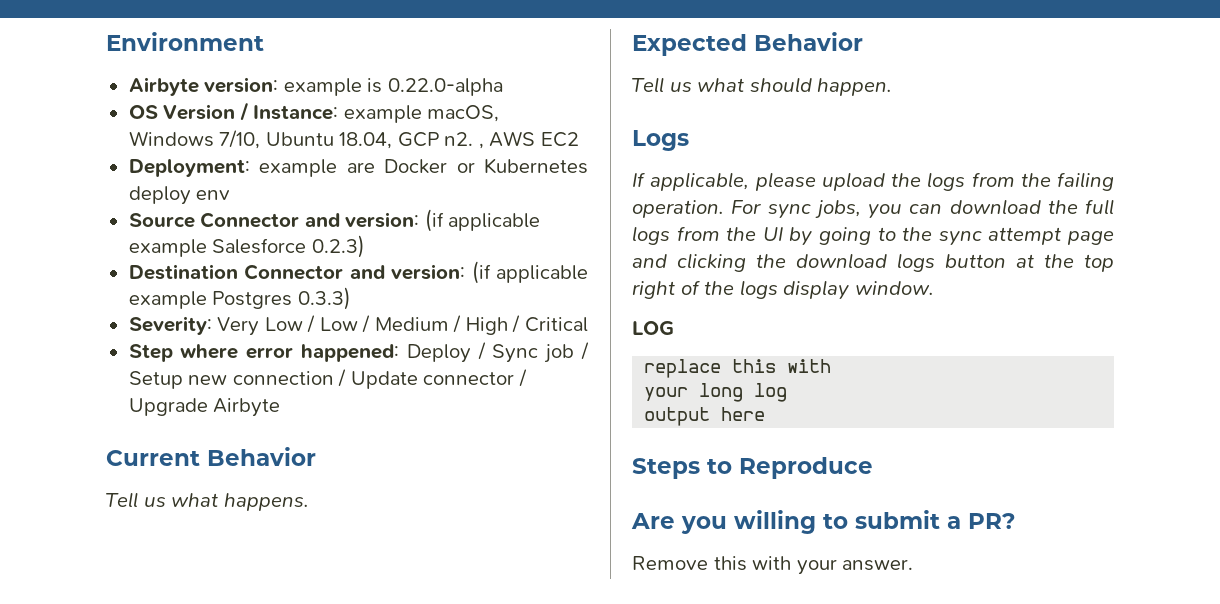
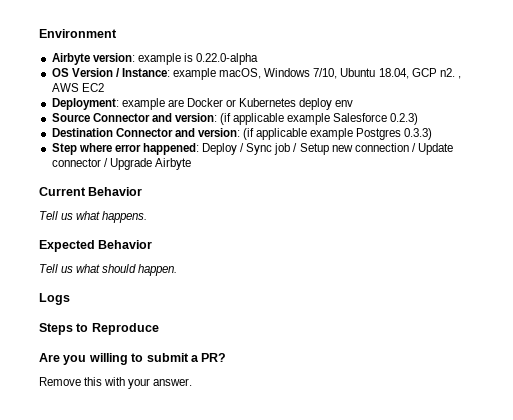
- Severity: Very Low / Low / Medium / High / Critical
- If applicable, please upload the logs from the failing operation. For sync jobs, you can download the full logs from the UI by going to the sync attempt page and clicking the download logs button at the top right of the logs display window.
- LOG
- replace this with
- your long log
- output here

